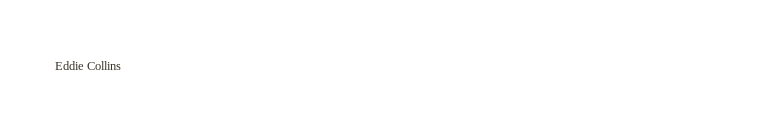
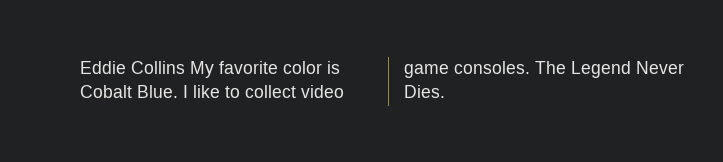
- Eddie Collins
+ Eddie Collins My favorite color is Cobalt Blue. I like to collect video game consoles. The Legend Never Dies.

